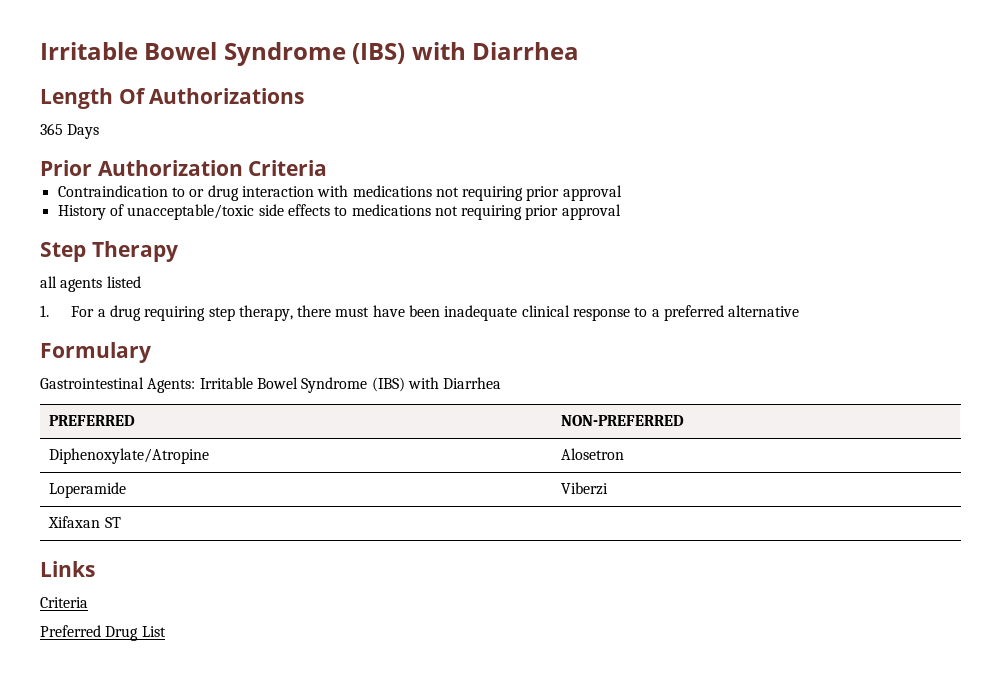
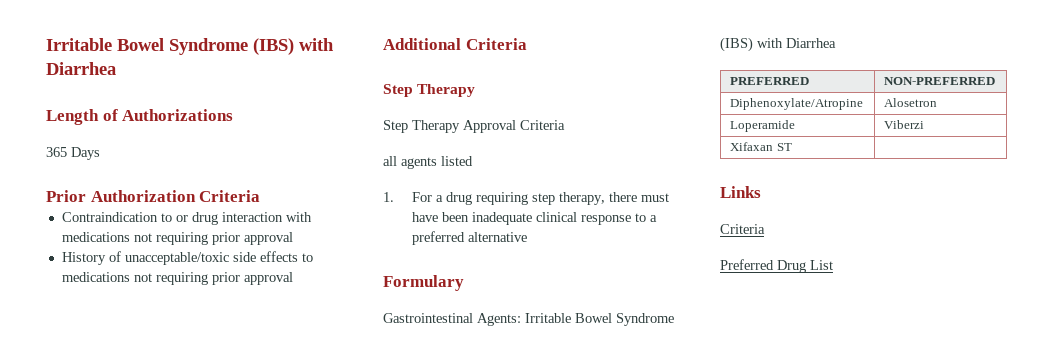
- Length Of Authorizations
+ Length of Authorizations
+ Additional Criteria
  Step Therapy
+ Step Therapy Approval Criteria

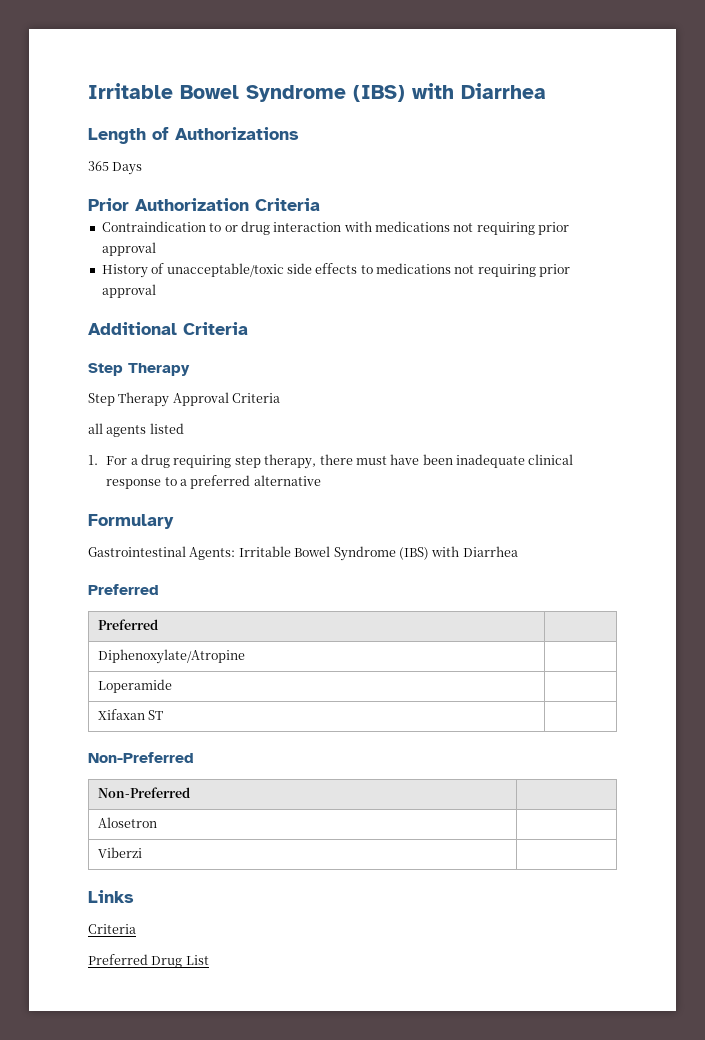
  Gastrointestinal Agents: Irritable Bowel Syndrome (IBS) with Diarrhea
- PREFERRED | NON-PREFERRED
+ Preferred
+ Preferred |
- Diphenoxylate/Atropine | Alosetron
+ Diphenoxylate/Atropine |
- Loperamide | Viberzi
+ Loperamide |
  Xifaxan ST |
+ Non-Preferred
+ Non-Preferred |
+ Alosetron |
+ Viberzi |

